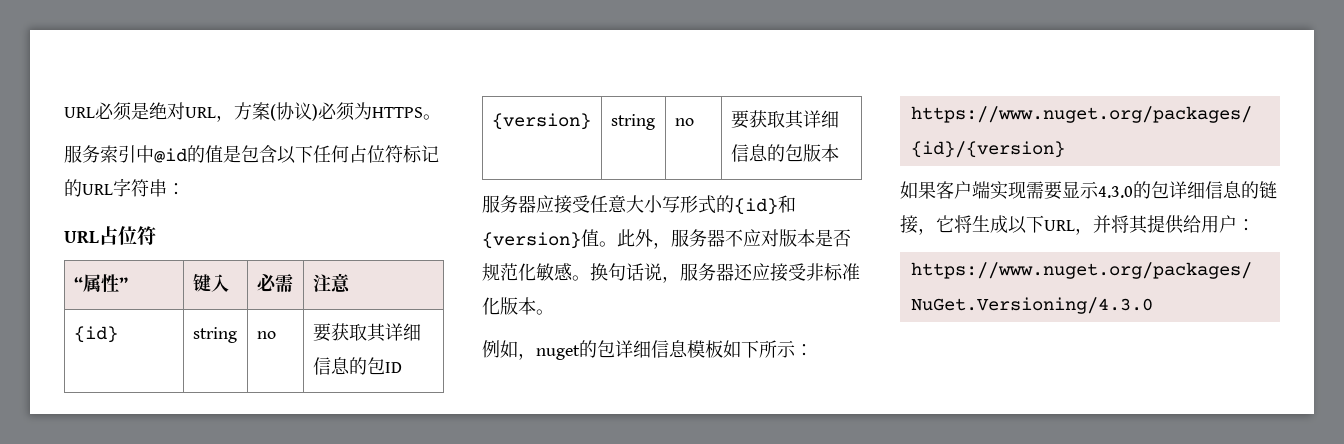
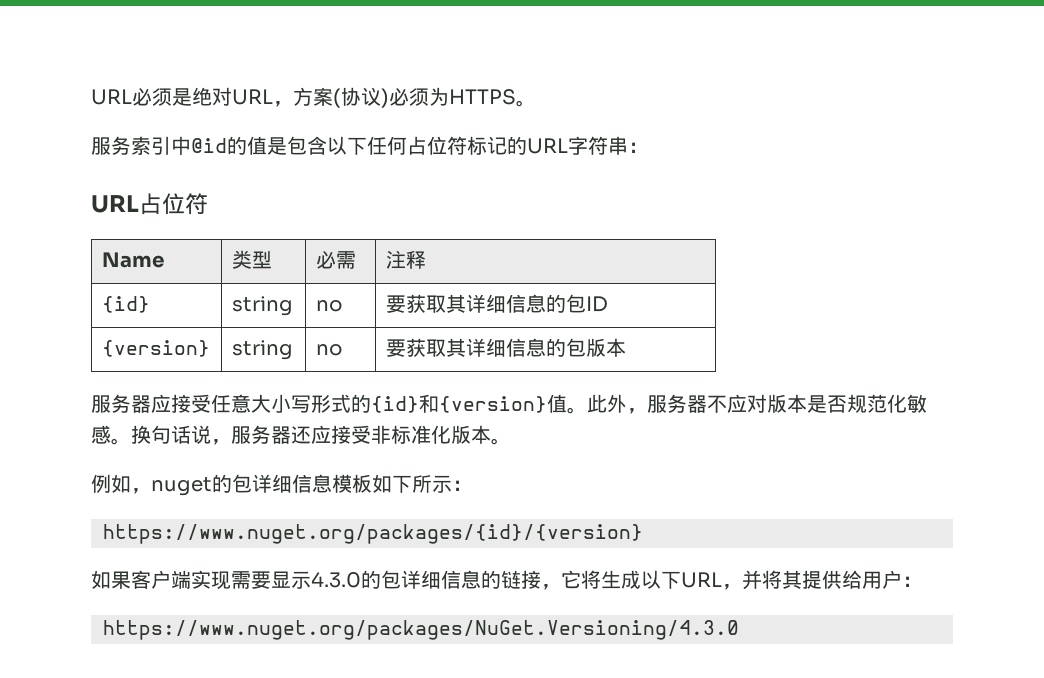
- “属性” | 键入 | 必需 | 注意
+ Name | 类型 | 必需 | 注释

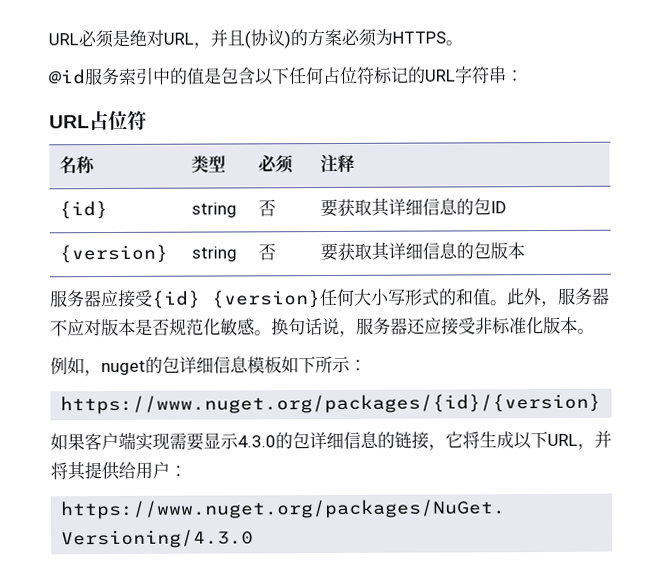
- URL必须是绝对URL，方案(协议)必须为HTTPS。
+ URL必须是绝对URL，并且(协议)的方案必须为HTTPS。
- 服务索引中@id的值是包含以下任何占位符标记的URL字符串：
+ @id服务索引中的值是包含以下任何占位符标记的URL字符串：
- Name | 类型 | 必需 | 注释
+ 名称 | 类型 | 必须 | 注释
- {id} | string | no | 要获取其详细信息的包ID
+ {id} | string | 否 | 要获取其详细信息的包ID
- {version} | string | no | 要获取其详细信息的包版本
+ {version} | string | 否 | 要获取其详细信息的包版本
- 服务器应接受任意大小写形式的{id}和{version}值。
+ 服务器应接受{id} {version}任何大小写形式的和值。

